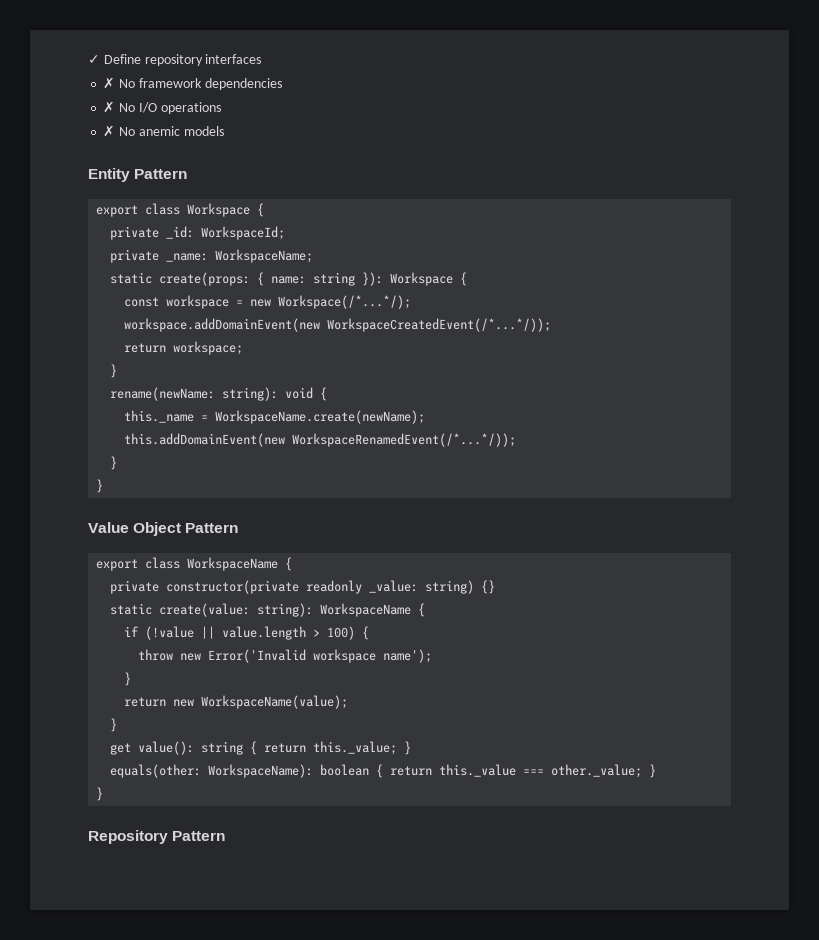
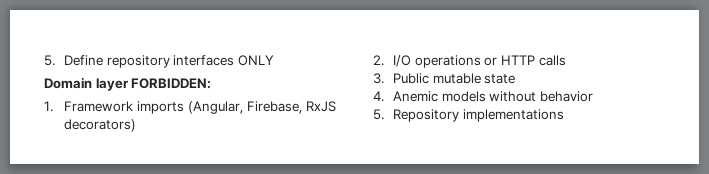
- ✓ Define repository interfaces
- ✗ No framework dependencies
- ✗ No I/O operations
- ✗ No anemic models
- Entity Pattern
- export class Workspace {
- private _id: WorkspaceId;
- private _name: WorkspaceName;
- static create(props: { name: string }): Workspace {
- const workspace = new Workspace(/*...*/);
- workspace.addDomainEvent(new WorkspaceCreatedEvent(/*...*/));
- return workspace;
- }
- rename(newName: string): void {
- this._name = WorkspaceName.create(newName);
- this.addDomainEvent(new WorkspaceRenamedEvent(/*...*/));
- }
- }
- Value Object Pattern
- export class WorkspaceName {
- private constructor(private readonly _value: string) {}
- static create(value: string): WorkspaceName {
- if (!value || value.length > 100) {
- throw new Error('Invalid workspace name');
- }
- return new WorkspaceName(value);
- }
- get value(): string { return this._value; }
- equals(other: WorkspaceName): boolean { return this._value === other._value; }
- }
- Repository Pattern
+ 5. Define repository interfaces ONLY
+ Domain layer FORBIDDEN:
+ 1. Framework imports (Angular, Firebase, RxJS decorators)
+ 2. I/O operations or HTTP calls
+ 3. Public mutable state
+ 4. Anemic models without behavior
+ 5. Repository implementations

